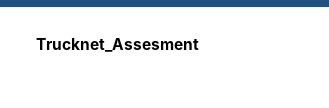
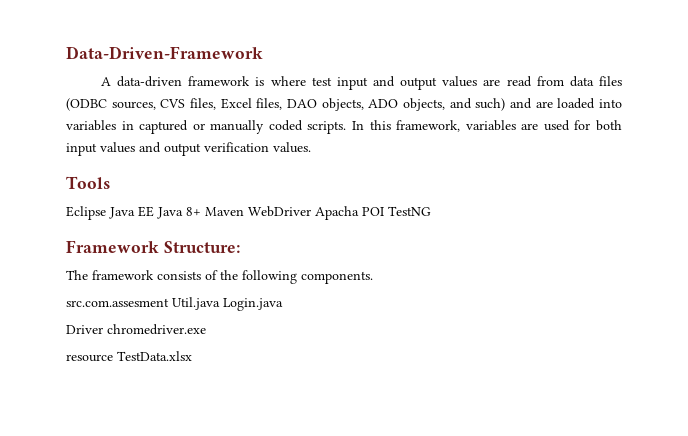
- Trucknet_Assesment
+ Data-Driven-Framework
+ A data-driven framework is where test input and output values are read from data files (ODBC sources, CVS files, Excel files, DAO objects, ADO objects, and such) and are loaded into variables in captured or manually coded scripts. In this framework, variables are used for both input values and output verification values.
+ Tools
+ Eclipse Java EE Java 8+ Maven WebDriver Apacha POI TestNG
+ Framework Structure:
+ The framework consists of the following components.
+ src.com.assesment Util.java Login.java
+ Driver chromedriver.exe
+ resource TestData.xlsx

